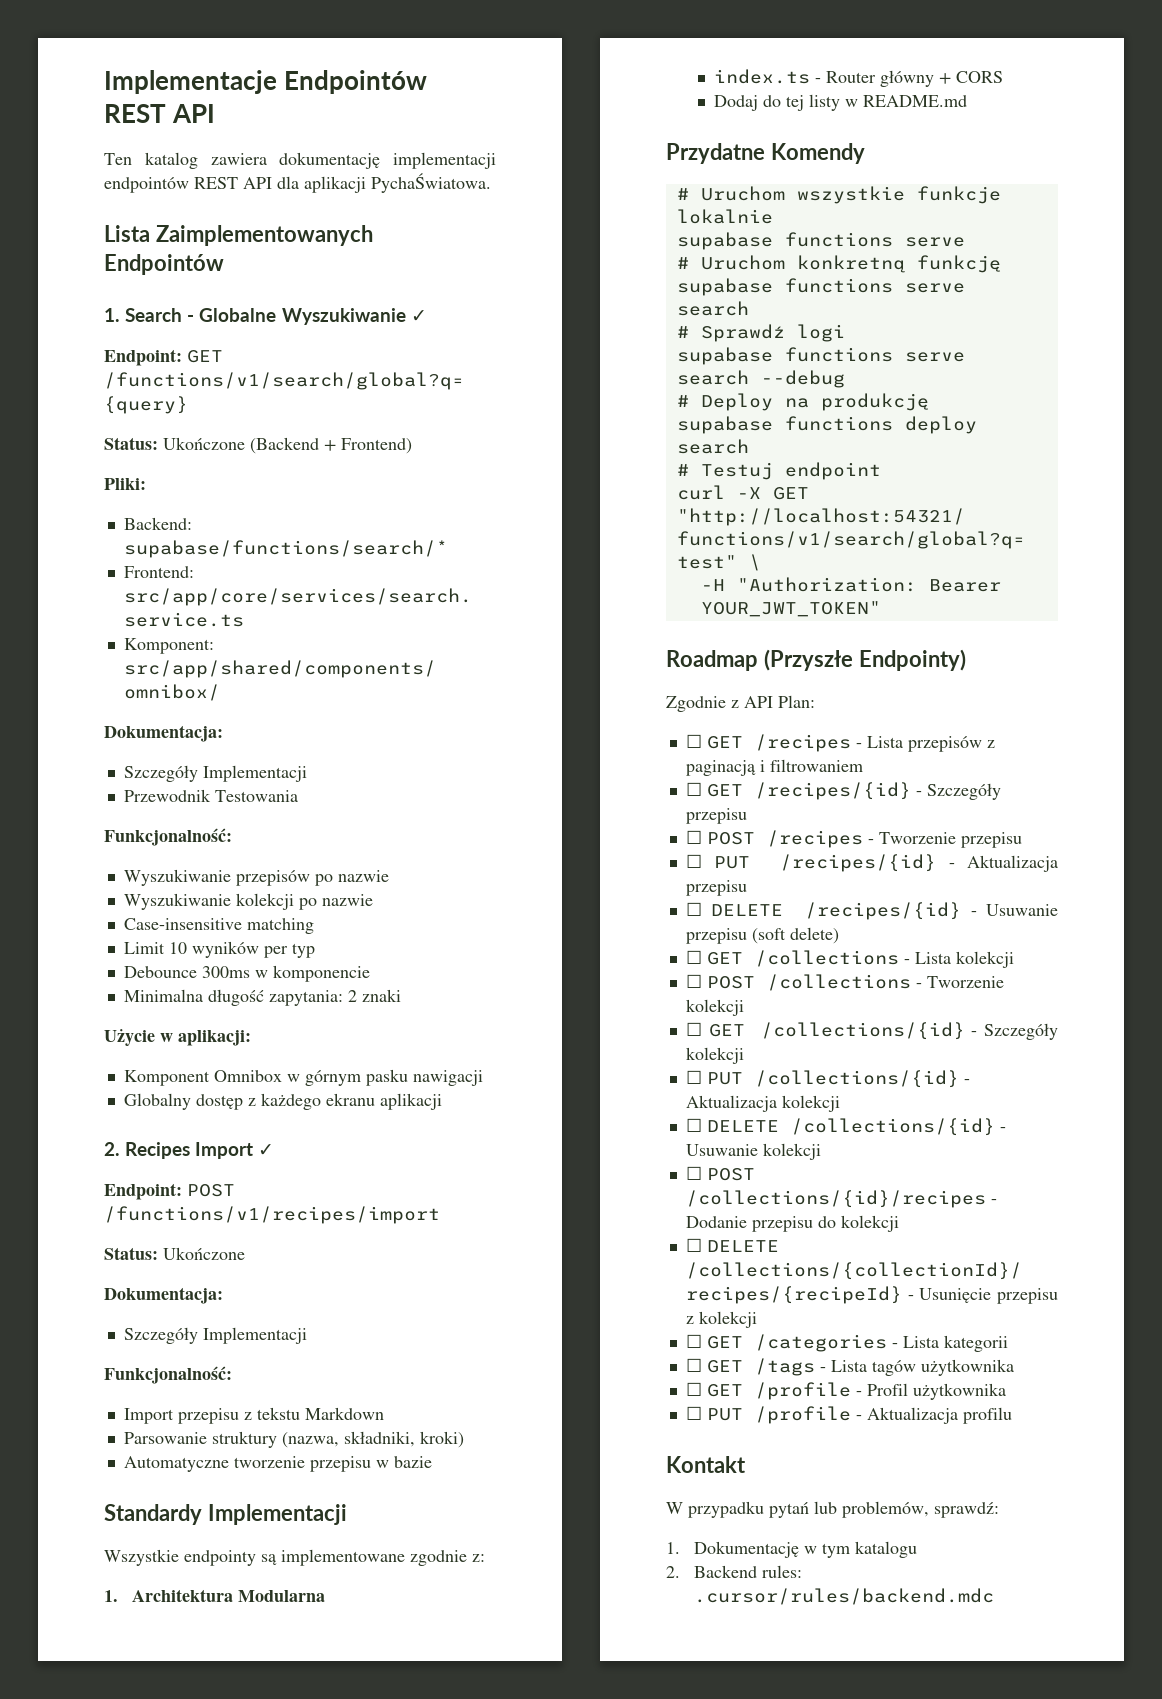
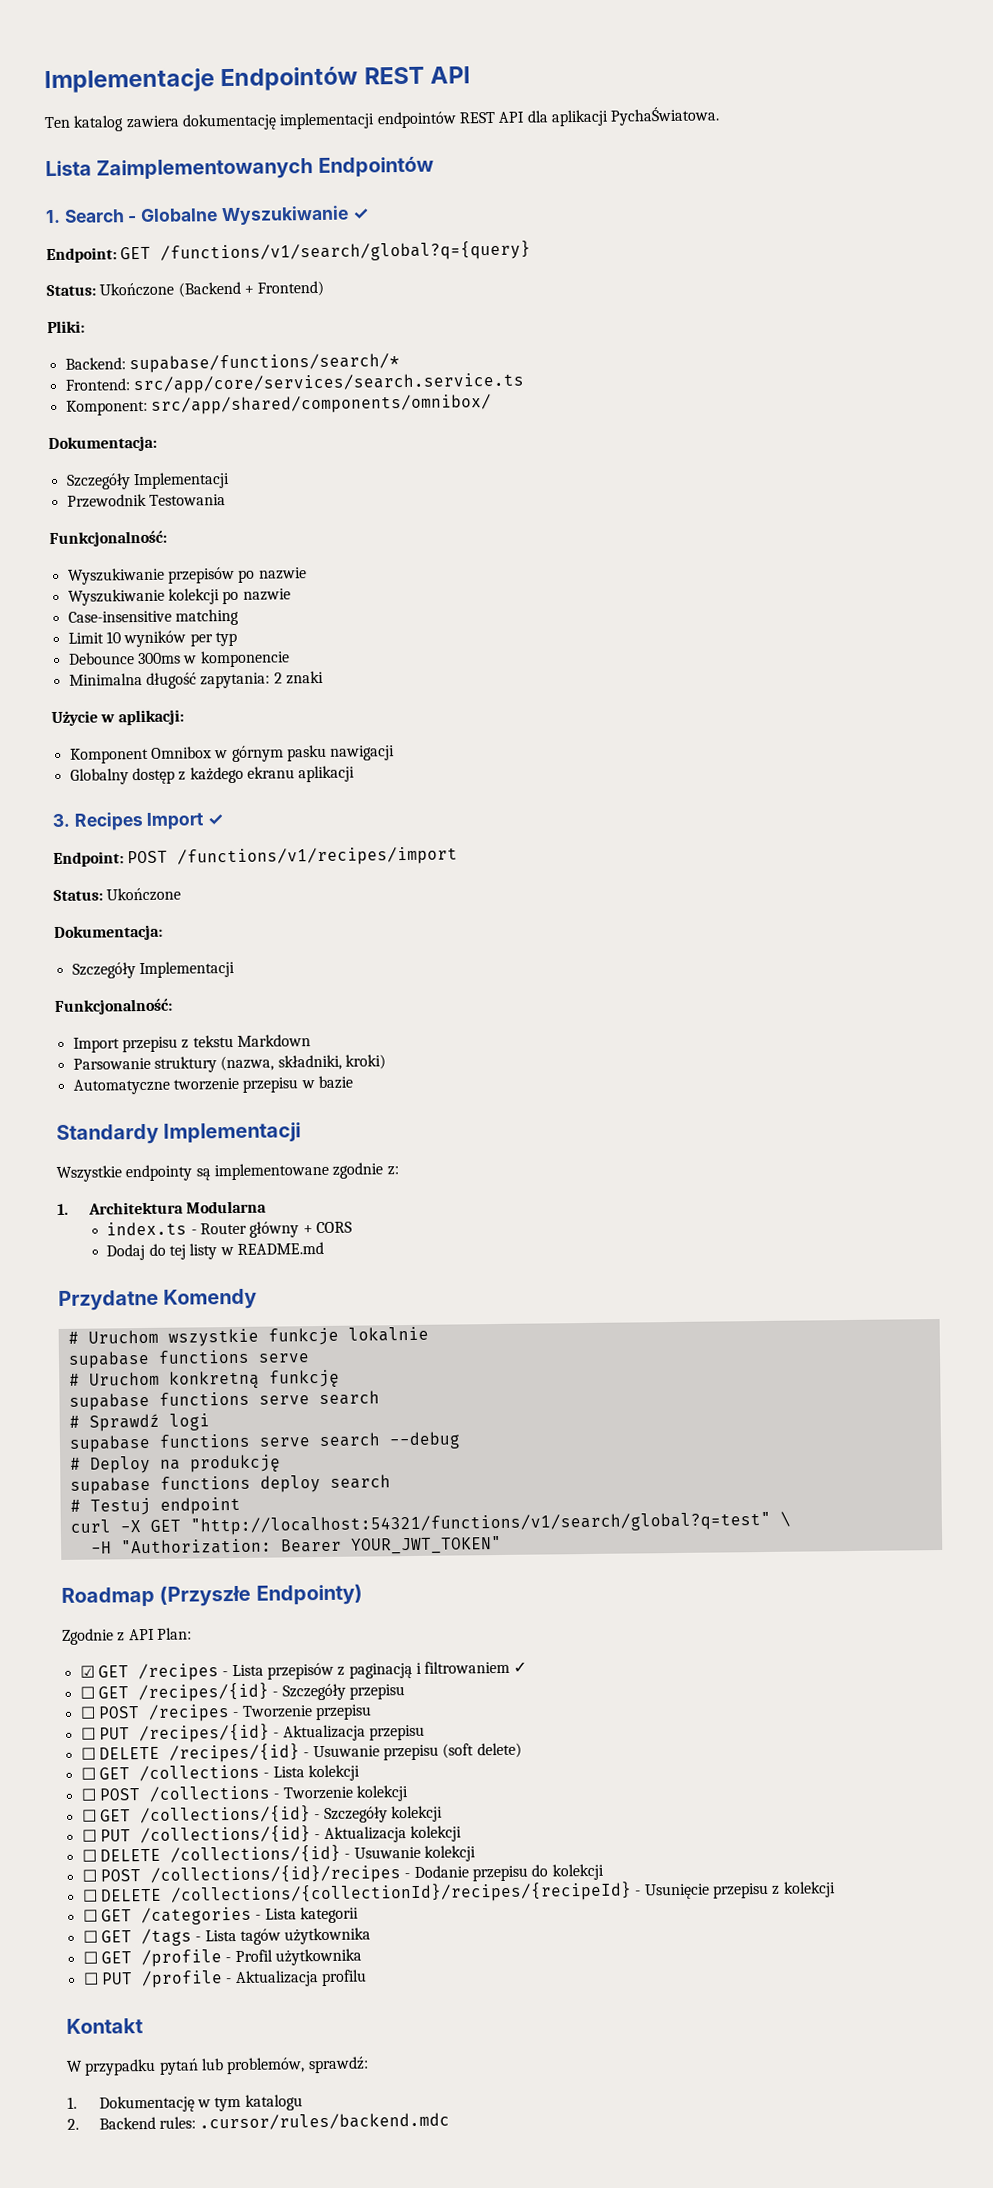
- 2. Recipes Import ✓
+ 3. Recipes Import ✓
- ☐ GET /recipes - Lista przepisów z paginacją i filtrowaniem
+ ☑ GET /recipes - Lista przepisów z paginacją i filtrowaniem ✓

